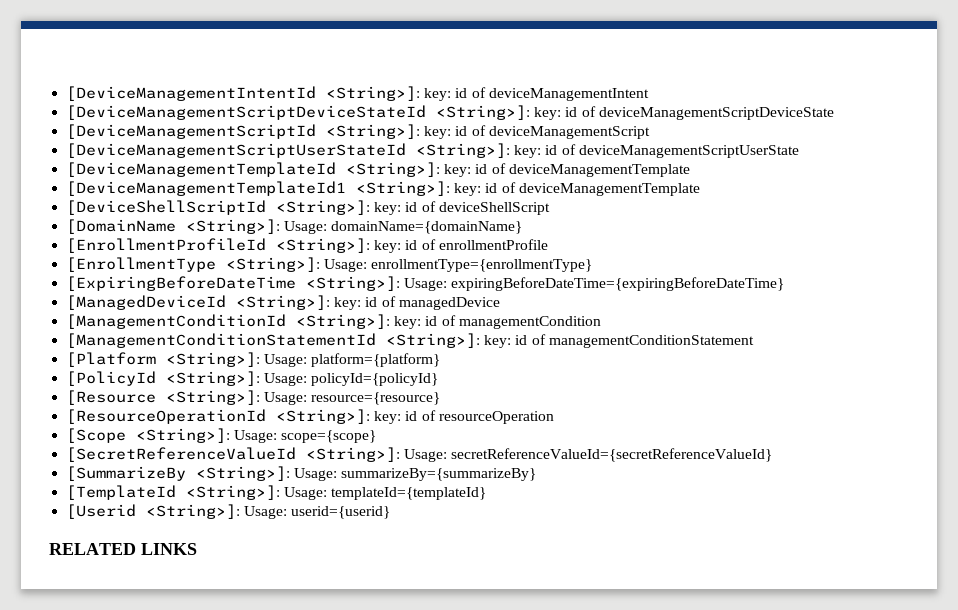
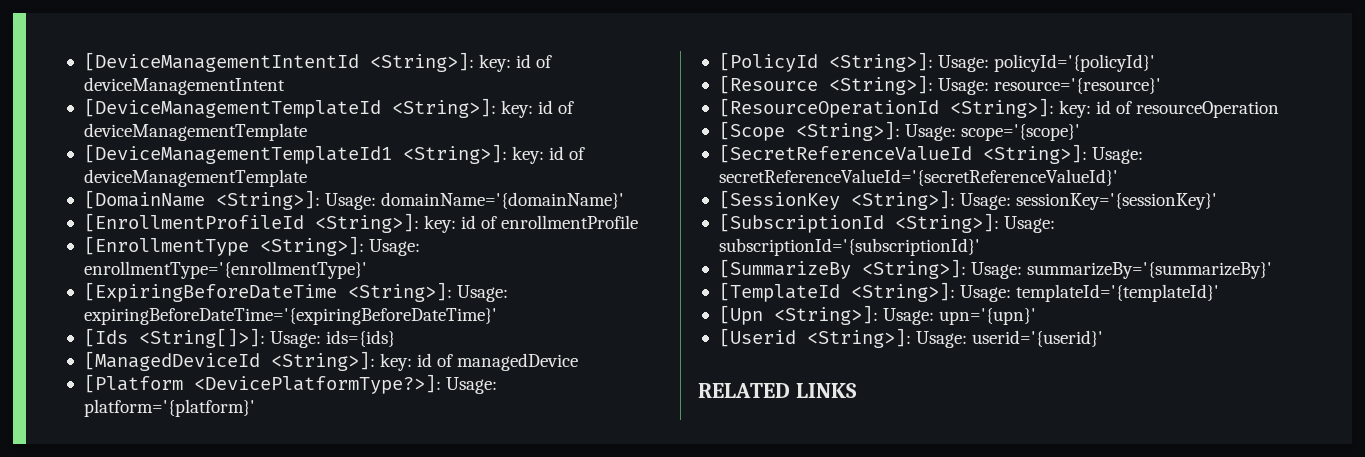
- [DeviceManagementScriptDeviceStateId <String>]: key: id of deviceManagementScriptDeviceState
- [DeviceManagementScriptId <String>]: key: id of deviceManagementScript
- [DeviceManagementScriptUserStateId <String>]: key: id of deviceManagementScriptUserState
- [DeviceShellScriptId <String>]: key: id of deviceShellScript
- [DomainName <String>]: Usage: domainName={domainName}
+ [DomainName <String>]: Usage: domainName='{domainName}'
- [EnrollmentType <String>]: Usage: enrollmentType={enrollmentType}
+ [EnrollmentType <String>]: Usage: enrollmentType='{enrollmentType}'
- [ExpiringBeforeDateTime <String>]: Usage: expiringBeforeDateTime={expiringBeforeDateTime}
+ [ExpiringBeforeDateTime <String>]: Usage: expiringBeforeDateTime='{expiringBeforeDateTime}'
+ [Ids <String[]>]: Usage: ids={ids}
- [ManagementConditionId <String>]: key: id of managementCondition
- [ManagementConditionStatementId <String>]: key: id of managementConditionStatement
- [Platform <String>]: Usage: platform={platform}
+ [Platform <DevicePlatformType?>]: Usage: platform='{platform}'
- [PolicyId <String>]: Usage: policyId={policyId}
+ [PolicyId <String>]: Usage: policyId='{policyId}'
- [Resource <String>]: Usage: resource={resource}
+ [Resource <String>]: Usage: resource='{resource}'
- [Scope <String>]: Usage: scope={scope}
+ [Scope <String>]: Usage: scope='{scope}'
- [SecretReferenceValueId <String>]: Usage: secretReferenceValueId={secretReferenceValueId}
+ [SecretReferenceValueId <String>]: Usage: secretReferenceValueId='{secretReferenceValueId}'
+ [SessionKey <String>]: Usage: sessionKey='{sessionKey}'
+ [SubscriptionId <String>]: Usage: subscriptionId='{subscriptionId}'
- [SummarizeBy <String>]: Usage: summarizeBy={summarizeBy}
+ [SummarizeBy <String>]: Usage: summarizeBy='{summarizeBy}'
- [TemplateId <String>]: Usage: templateId={templateId}
+ [TemplateId <String>]: Usage: templateId='{templateId}'
+ [Upn <String>]: Usage: upn='{upn}'
- [Userid <String>]: Usage: userid={userid}
+ [Userid <String>]: Usage: userid='{userid}'

